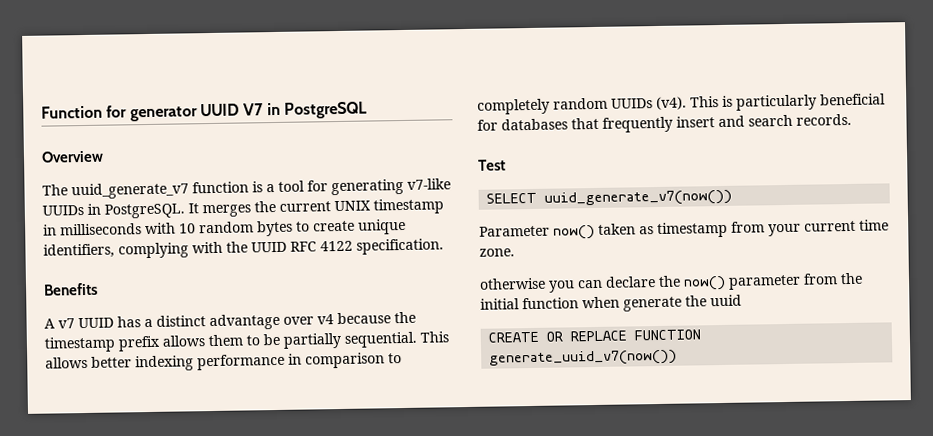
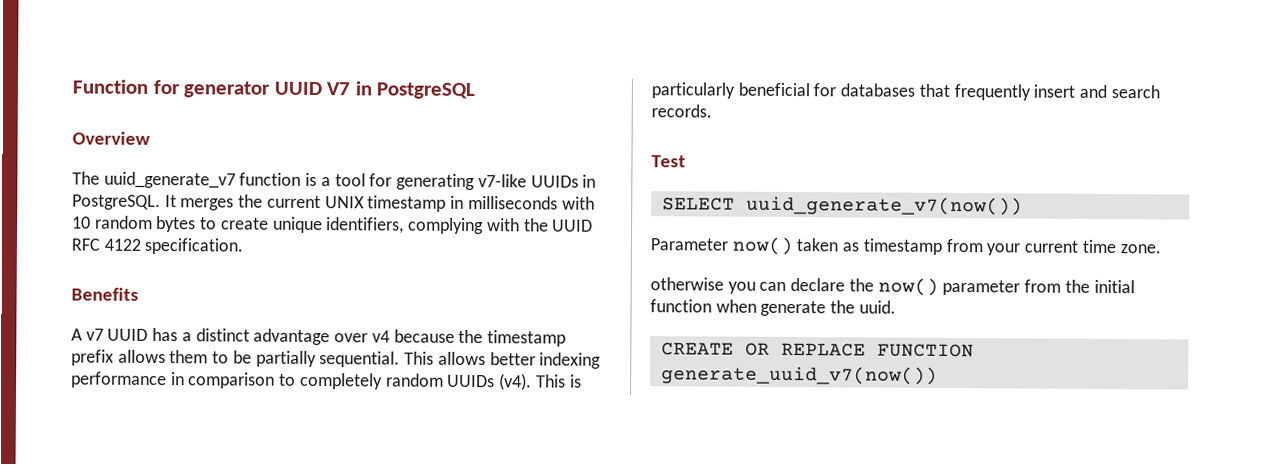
- otherwise you can declare the now() parameter from the initial function when generate the uuid
+ otherwise you can declare the now() parameter from the initial function when generate the uuid.

